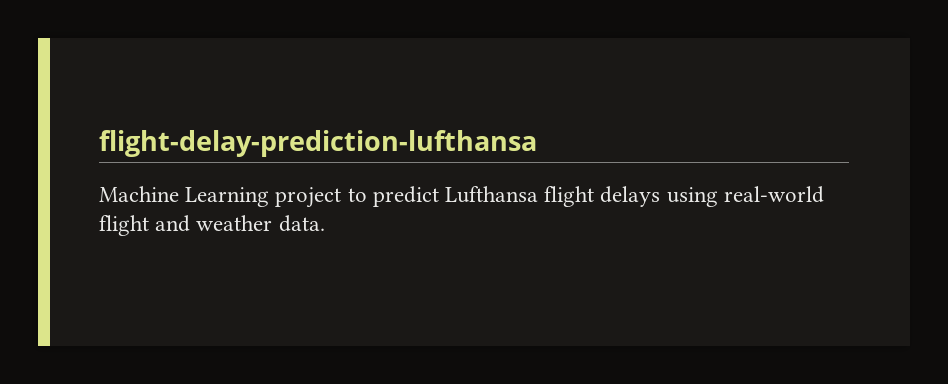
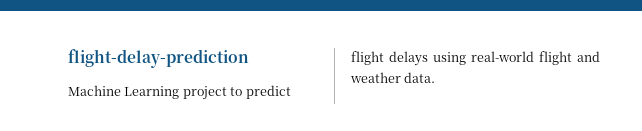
- flight-delay-prediction-lufthansa
+ flight-delay-prediction
- Machine Learning project to predict Lufthansa flight delays using real-world flight and weather data.
+ Machine Learning project to predict flight delays using real-world flight and weather data.

